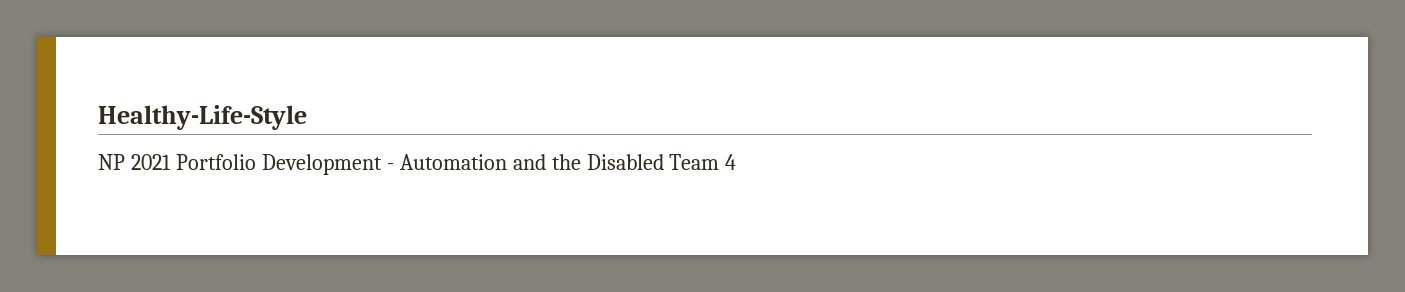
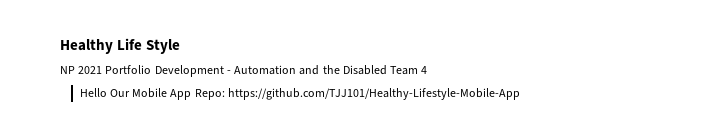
- Healthy-Life-Style
+ Healthy Life Style
+ Hello Our Mobile App Repo: https://github.com/TJJ101/Healthy-Lifestyle-Mobile-App

